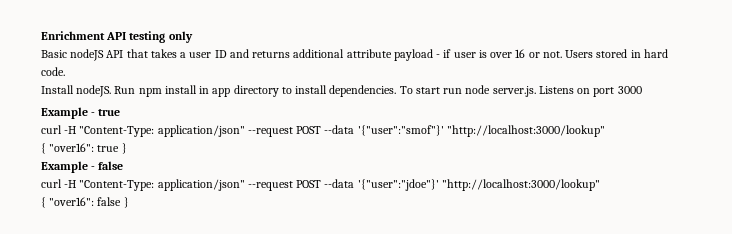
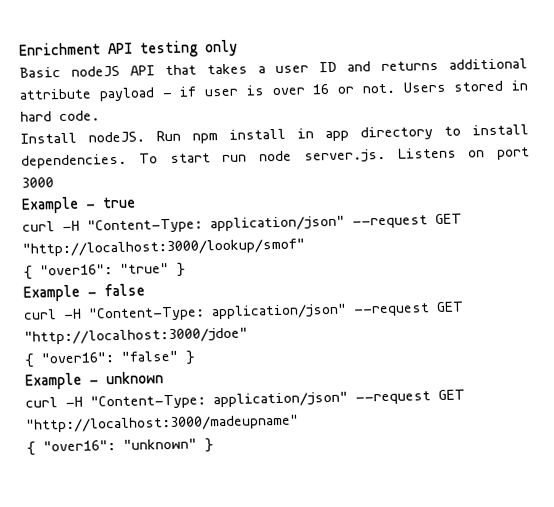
- curl -H "Content-Type: application/json" --request POST --data '{"user":"smof"}' "http://localhost:3000/lookup"
- { "over16": true }
+ curl -H "Content-Type: application/json" --request GET "http://localhost:3000/lookup/smof"
+ { "over16": "true" }
- curl -H "Content-Type: application/json" --request POST --data '{"user":"jdoe"}' "http://localhost:3000/lookup"
- { "over16": false }
+ curl -H "Content-Type: application/json" --request GET "http://localhost:3000/jdoe"
+ { "over16": "false" }
+ Example - unknown
+ curl -H "Content-Type: application/json" --request GET "http://localhost:3000/madeupname"
+ { "over16": "unknown" }

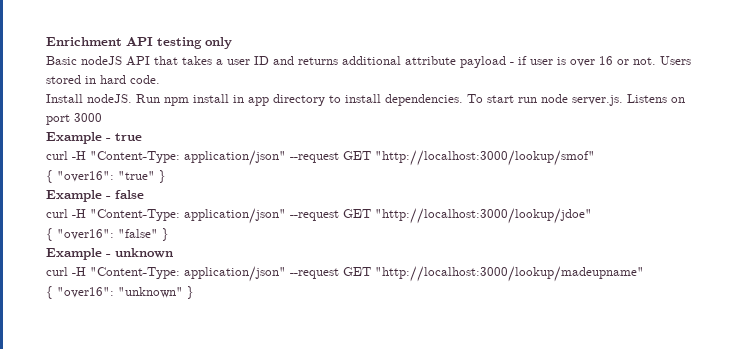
- curl -H "Content-Type: application/json" --request GET "http://localhost:3000/jdoe"
+ curl -H "Content-Type: application/json" --request GET "http://localhost:3000/lookup/jdoe"
- curl -H "Content-Type: application/json" --request GET "http://localhost:3000/madeupname"
+ curl -H "Content-Type: application/json" --request GET "http://localhost:3000/lookup/madeupname"

